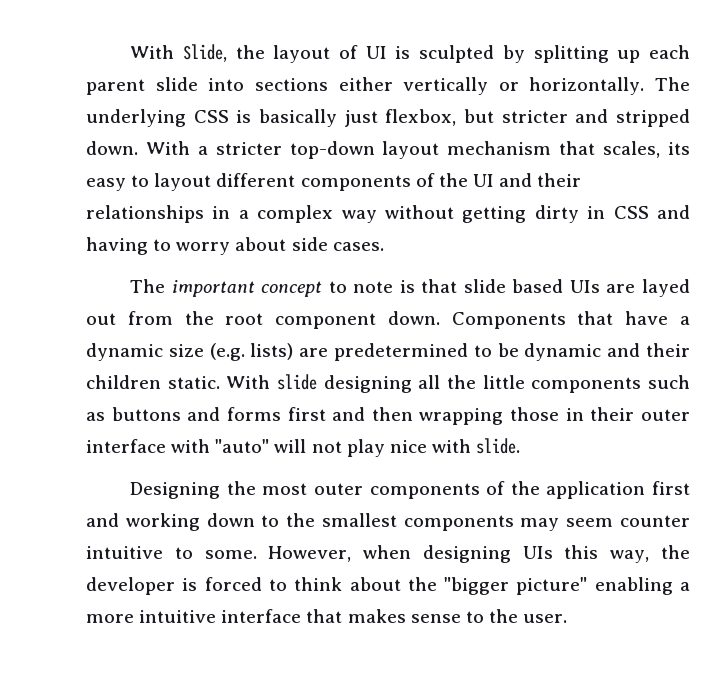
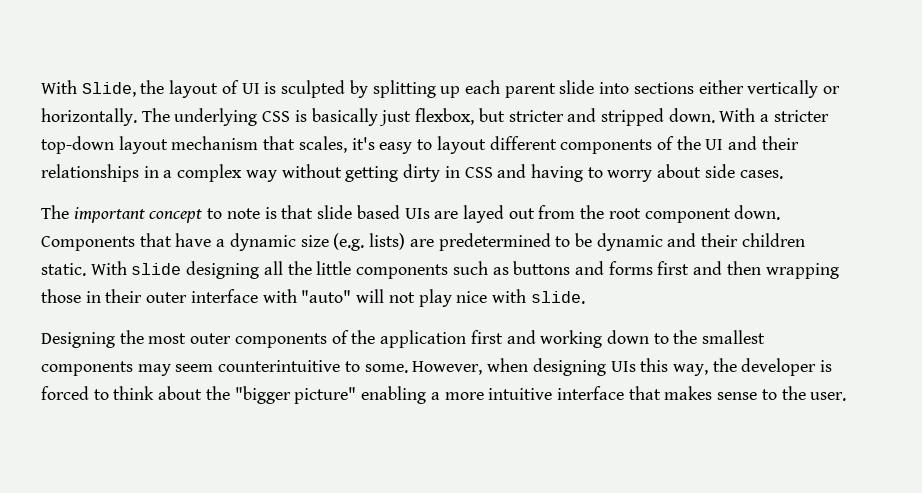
- With a stricter top-down layout mechanism that scales, its easy to layout different components of the UI and their relationships in a complex way without getting dirty in CSS and having to worry about side cases.
+ With a stricter top-down layout mechanism that scales, it's easy to layout different components of the UI and their relationships in a complex way without getting dirty in CSS and having to worry about side cases.
- Designing the most outer components of the application first and working down to the smallest components may seem counter intuitive to some.
+ Designing the most outer components of the application first and working down to the smallest components may seem counterintuitive to some.

